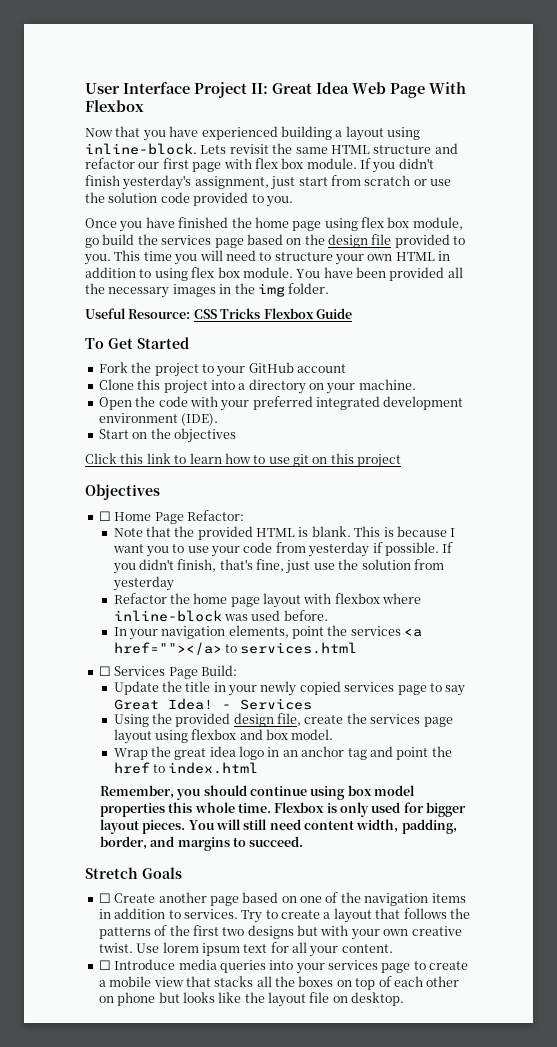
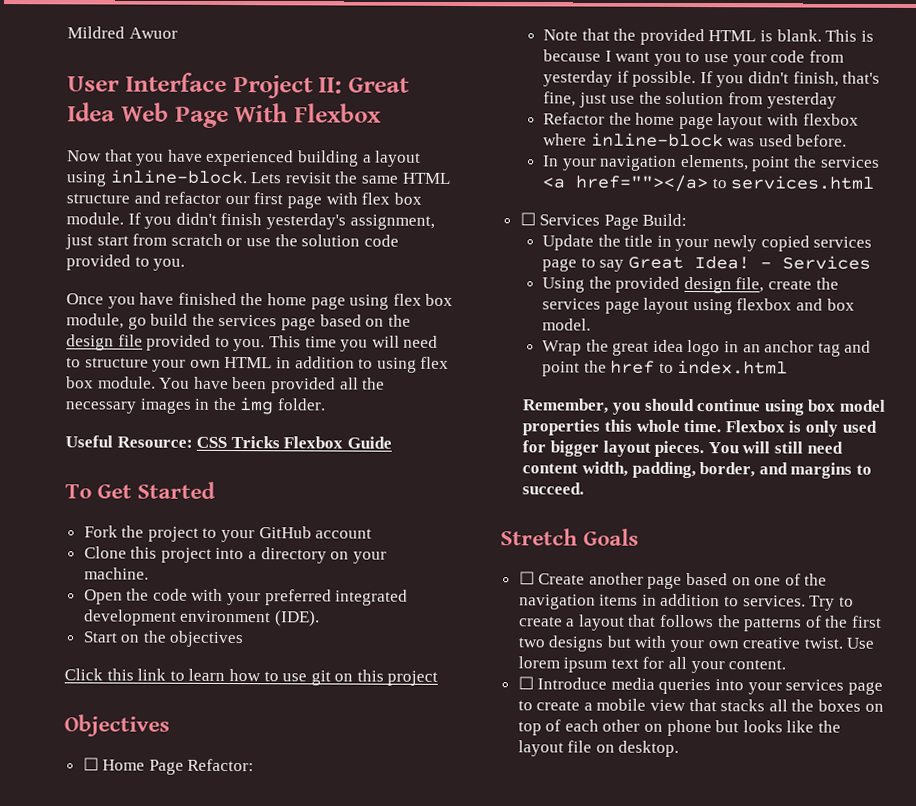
+ Mildred Awuor

